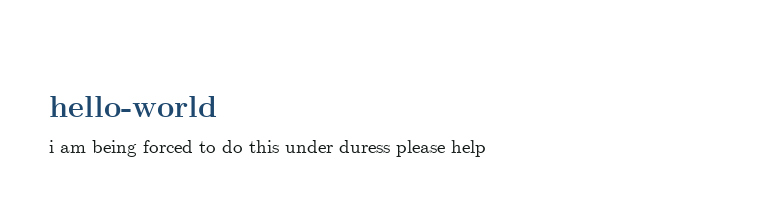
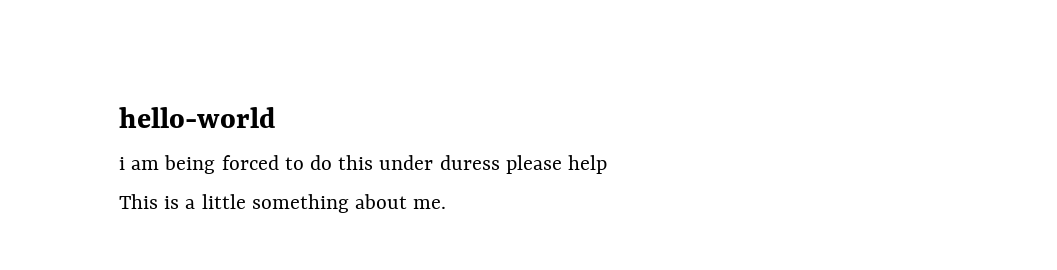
+ This is a little something about me.

